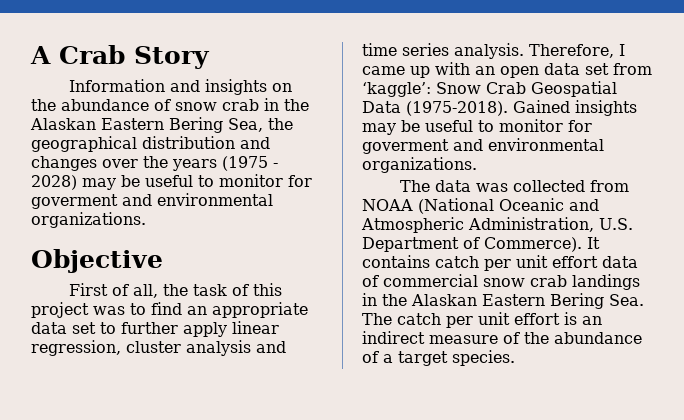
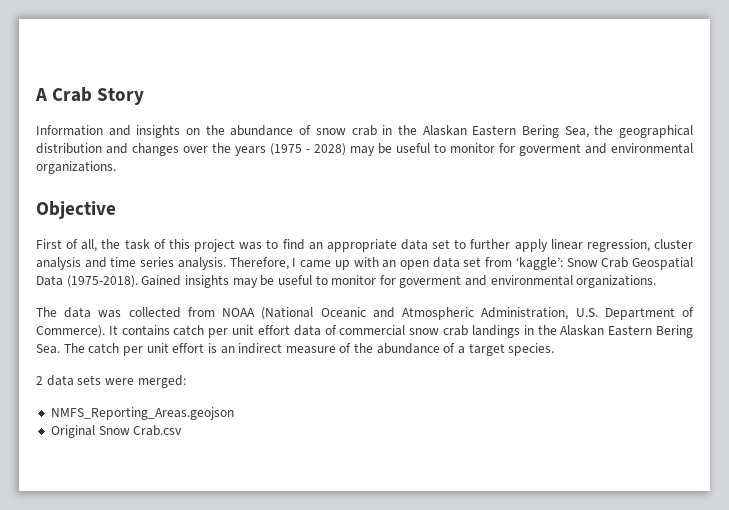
+ 2 data sets were merged:
+ NMFS_Reporting_Areas.geojson
+ Original Snow Crab.csv

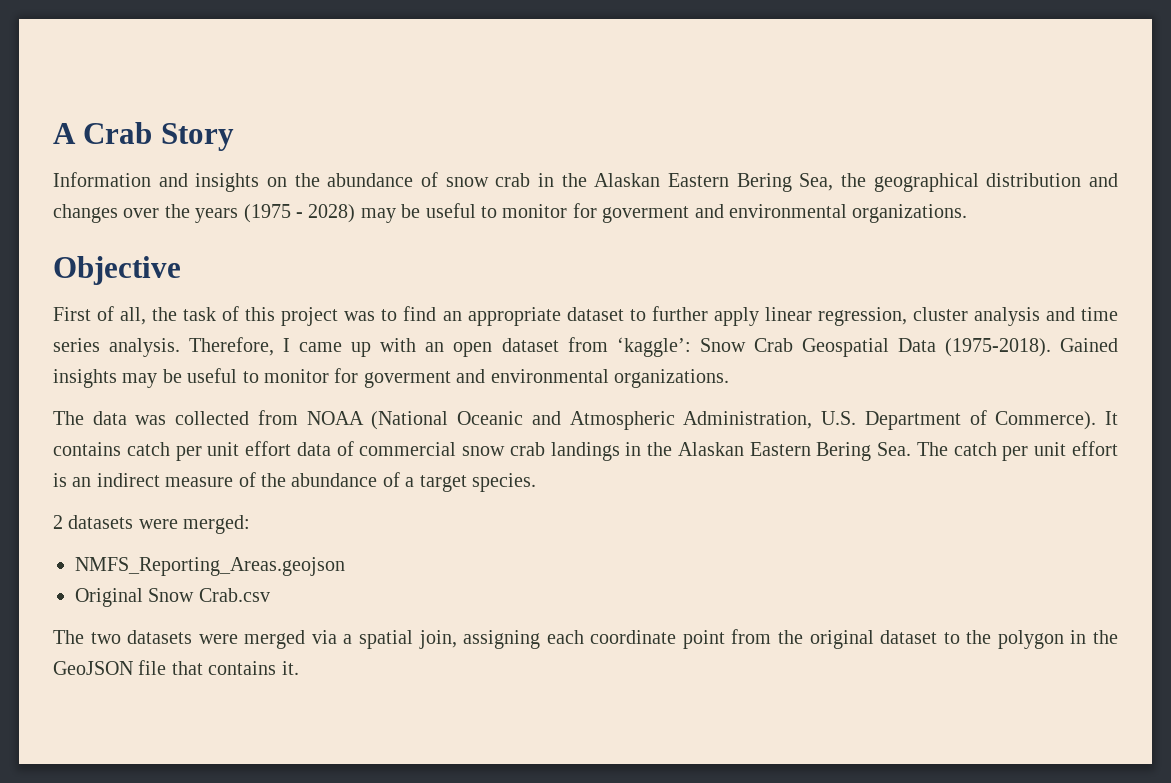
- First of all, the task of this project was to find an appropriate data set to further apply linear regression, cluster analysis and time series analysis.
+ First of all, the task of this project was to find an appropriate dataset to further apply linear regression, cluster analysis and time series analysis.
- Therefore, I came up with an open data set from ‘kaggle’: Snow Crab Geospatial Data (1975-2018).
+ Therefore, I came up with an open dataset from ‘kaggle’: Snow Crab Geospatial Data (1975-2018).
- 2 data sets were merged:
+ 2 datasets were merged:
+ The two datasets were merged via a spatial join, assigning each coordinate point from the original dataset to the polygon in the GeoJSON file that contains it.

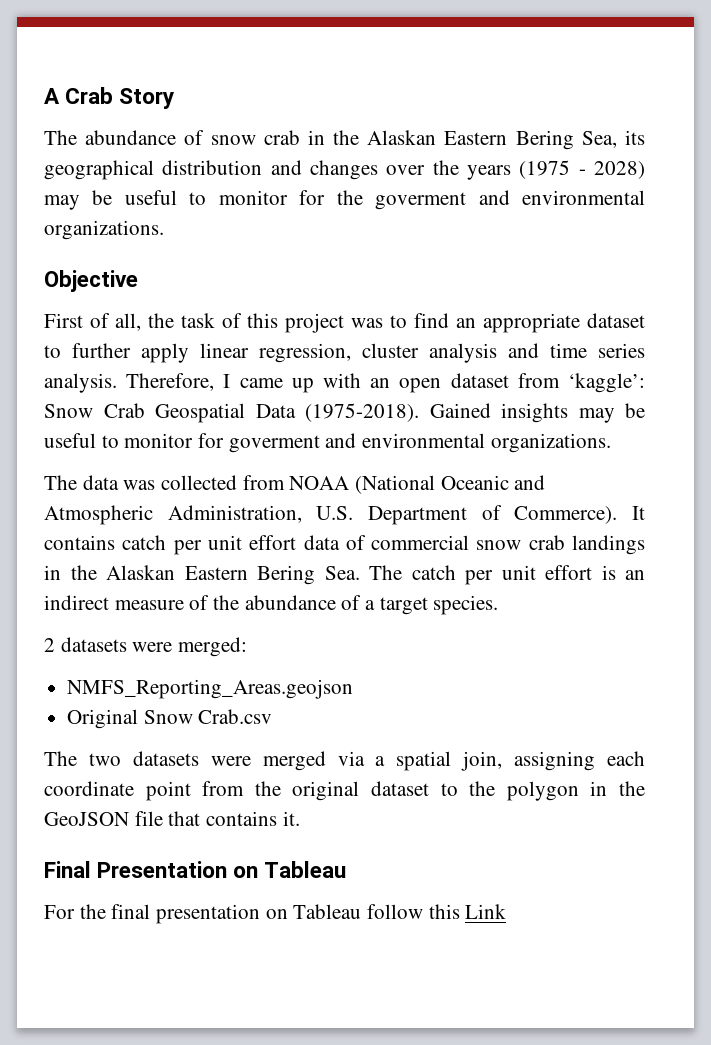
- Information and insights on the abundance of snow crab in the Alaskan Eastern Bering Sea, the geographical distribution and changes over the years (1975 - 2028) may be useful to monitor for goverment and environmental organizations.
+ The abundance of snow crab in the Alaskan Eastern Bering Sea, its geographical distribution and changes over the years (1975 - 2028) may be useful to monitor for the goverment and environmental organizations.
+ Final Presentation on Tableau
+ For the final presentation on Tableau follow this Link

